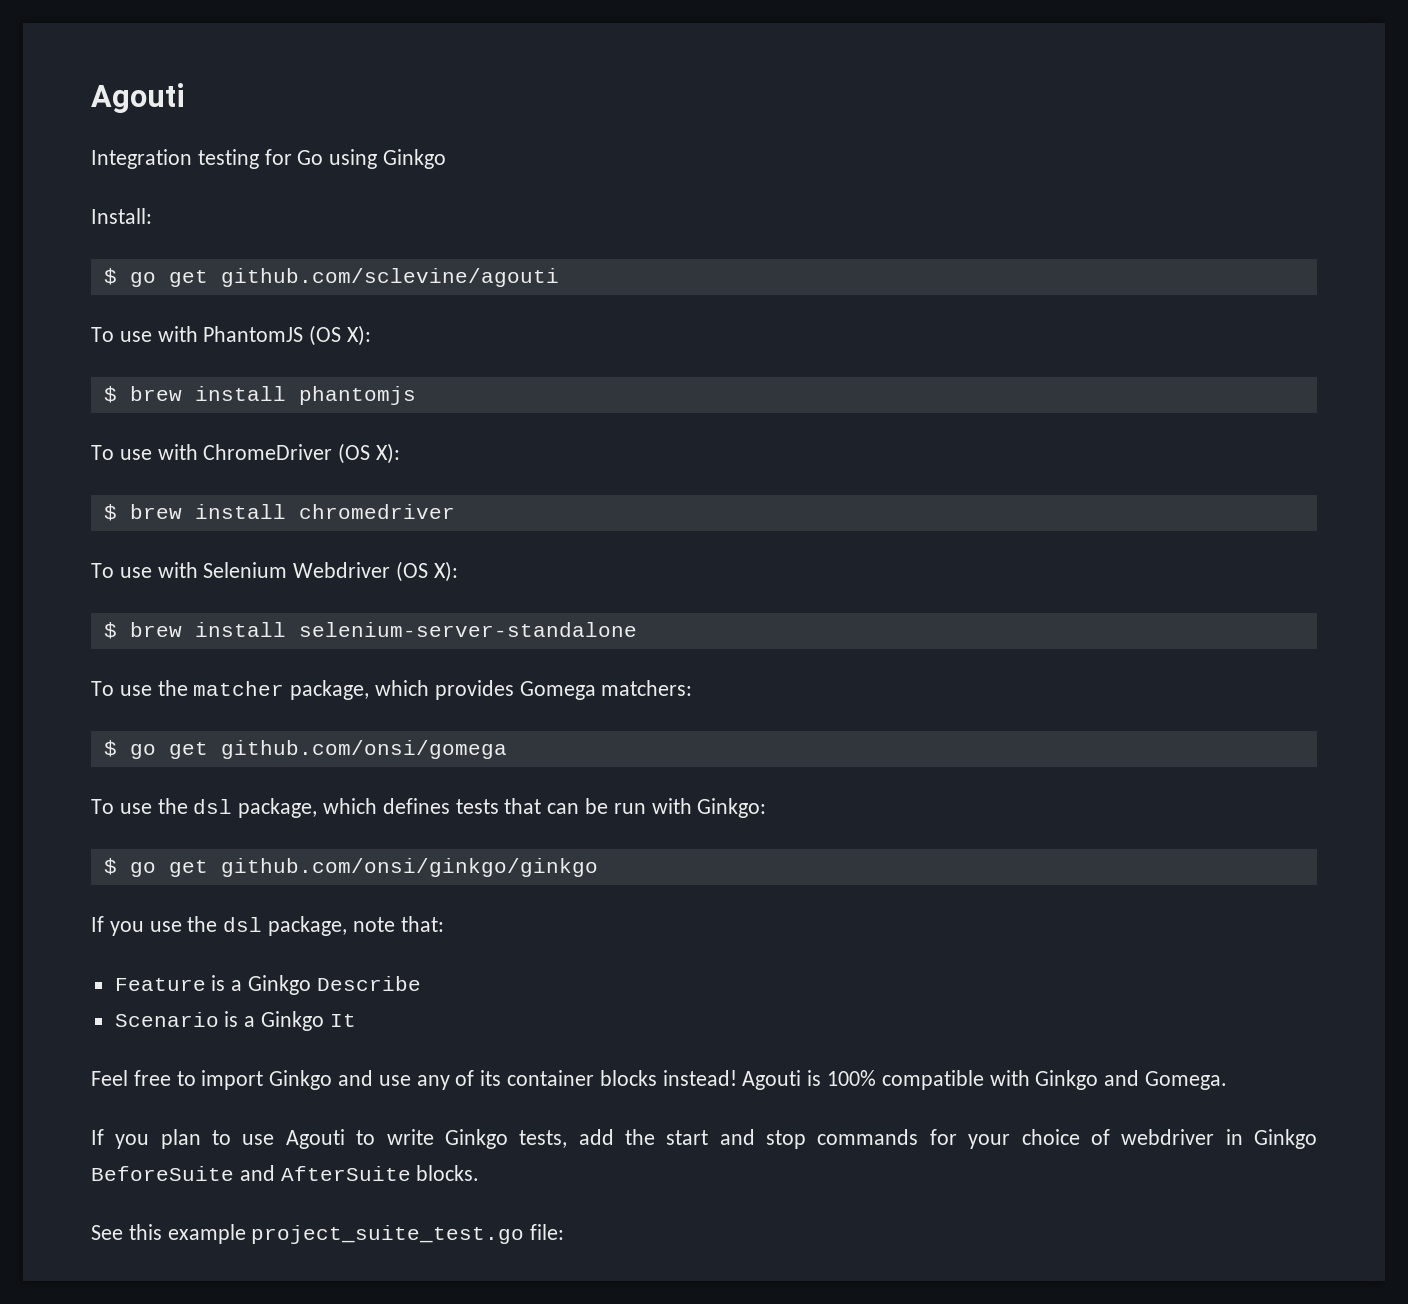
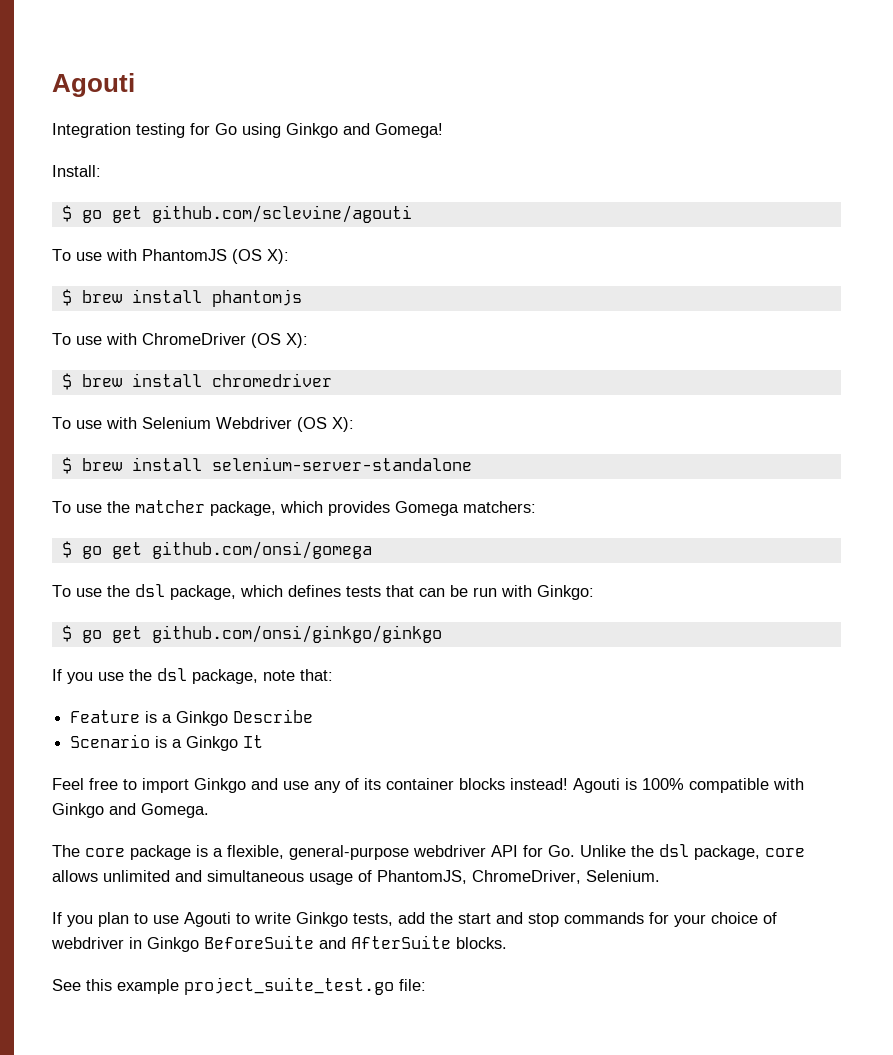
- Integration testing for Go using Ginkgo
+ Integration testing for Go using Ginkgo and Gomega!
+ The core package is a flexible, general-purpose webdriver API for Go. Unlike the dsl package, core allows unlimited and simultaneous usage of PhantomJS, ChromeDriver, Selenium.

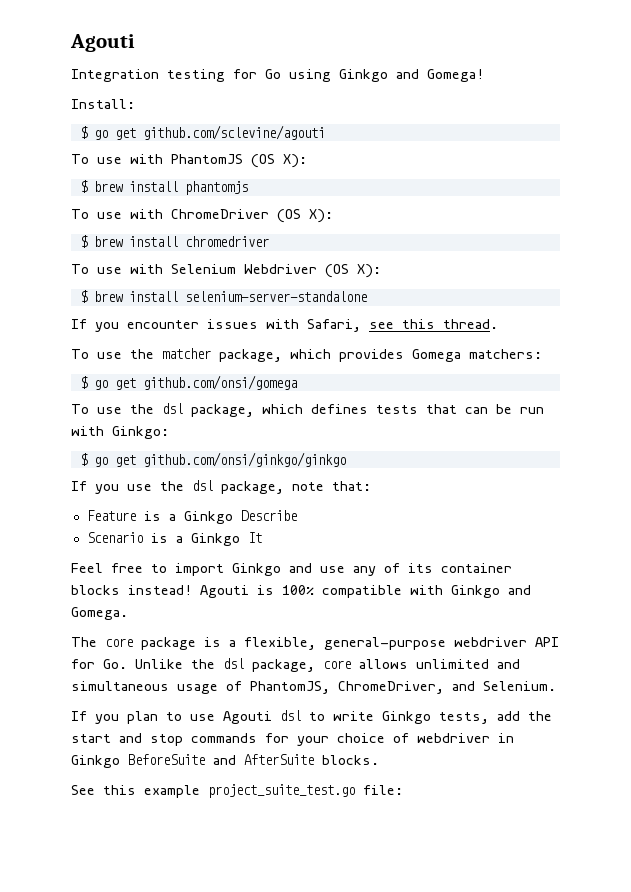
+ If you encounter issues with Safari, see this thread.
- The core package is a flexible, general-purpose webdriver API for Go. Unlike the dsl package, core allows unlimited and simultaneous usage of PhantomJS, ChromeDriver, Selenium.
+ The core package is a flexible, general-purpose webdriver API for Go. Unlike the dsl package, core allows unlimited and simultaneous usage of PhantomJS, ChromeDriver, and Selenium.
- If you plan to use Agouti to write Ginkgo tests, add the start and stop commands for your choice of webdriver in Ginkgo BeforeSuite and AfterSuite blocks.
+ If you plan to use Agouti dsl to write Ginkgo tests, add the start and stop commands for your choice of webdriver in Ginkgo BeforeSuite and AfterSuite blocks.

